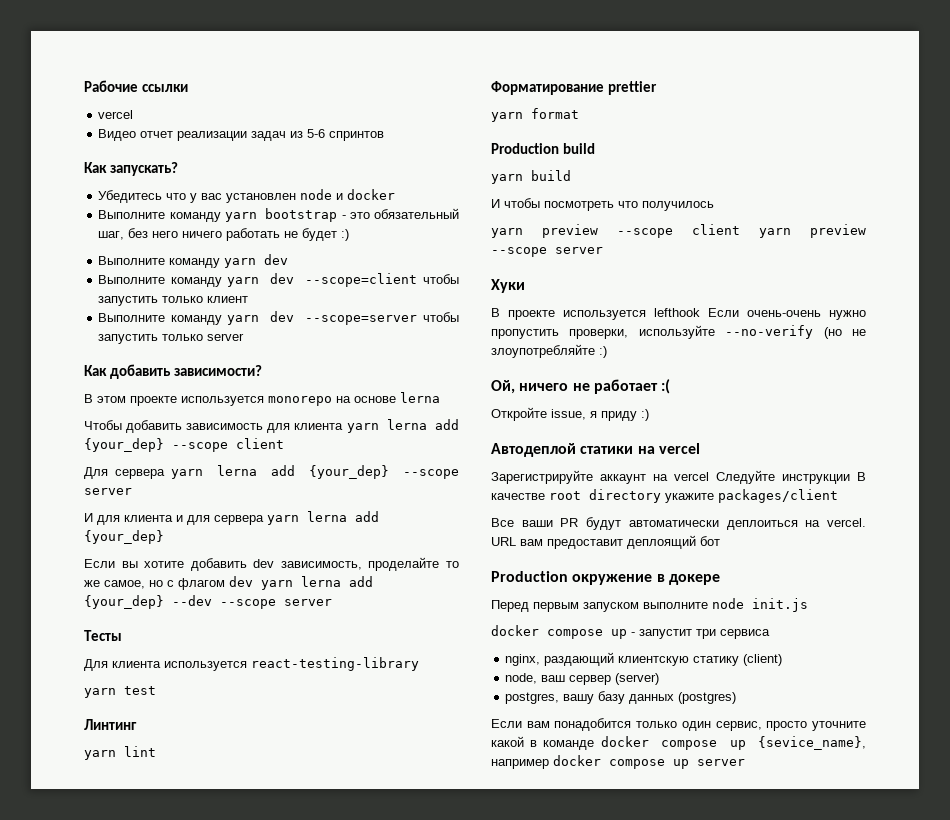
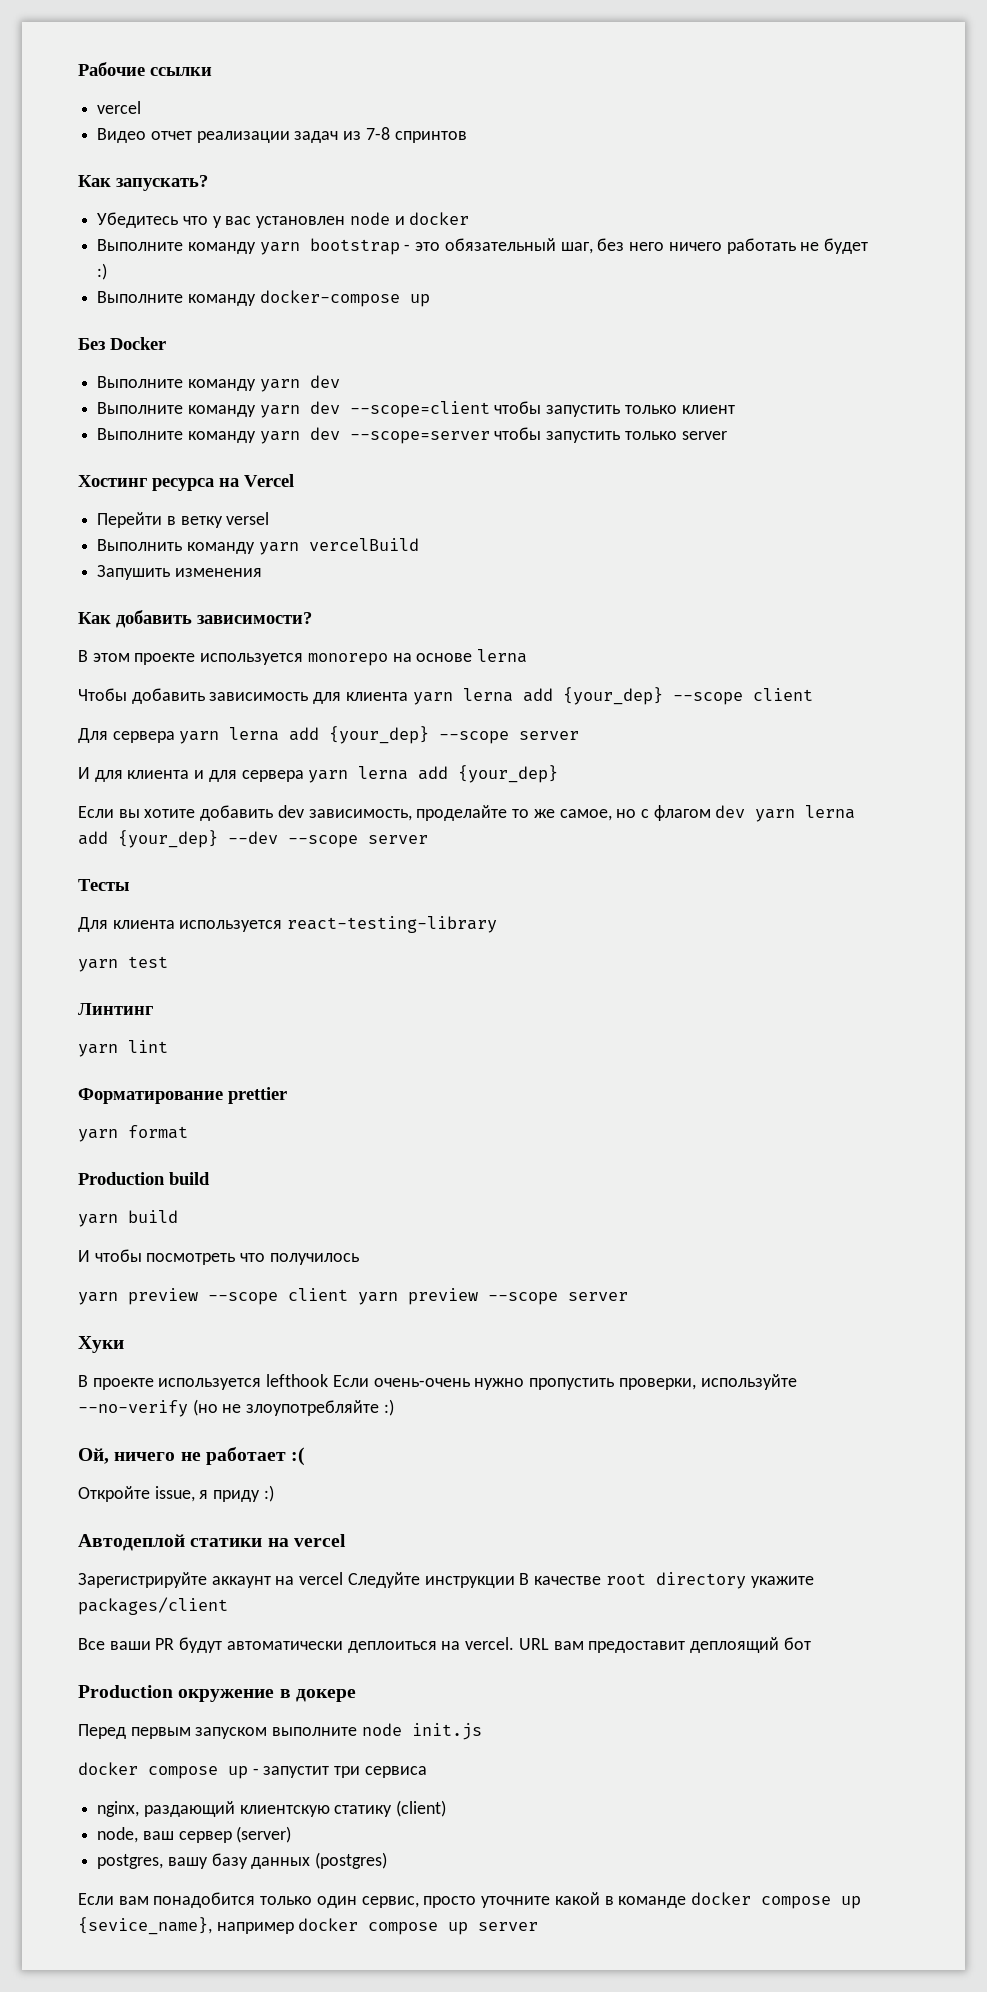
- Видео отчет реализации задач из 5-6 спринтов
+ Видео отчет реализации задач из 7-8 спринтов
+ Выполните команду docker-compose up
+ Без Docker
+ Хостинг ресурса на Vercel
+ Перейти в ветку versel
+ Выполнить команду yarn vercelBuild
+ Запушить изменения

